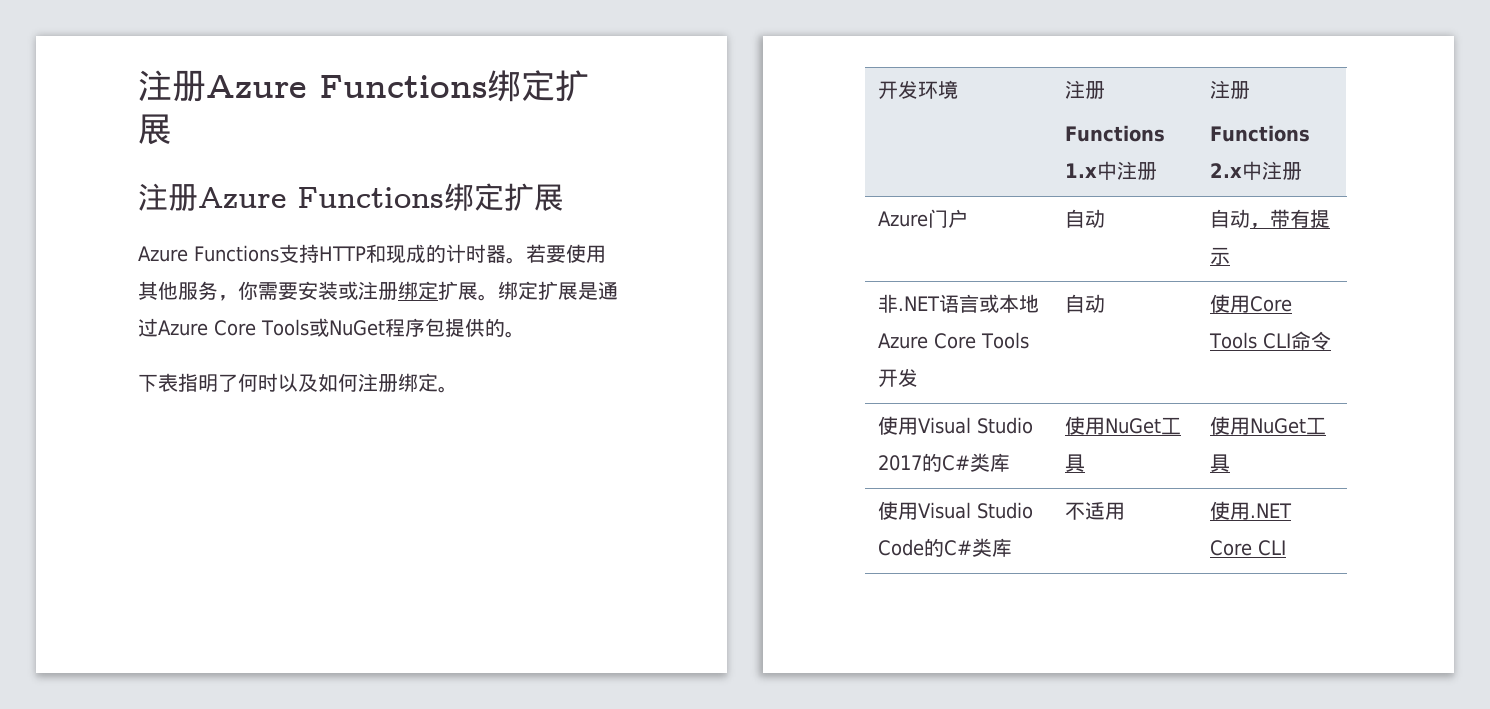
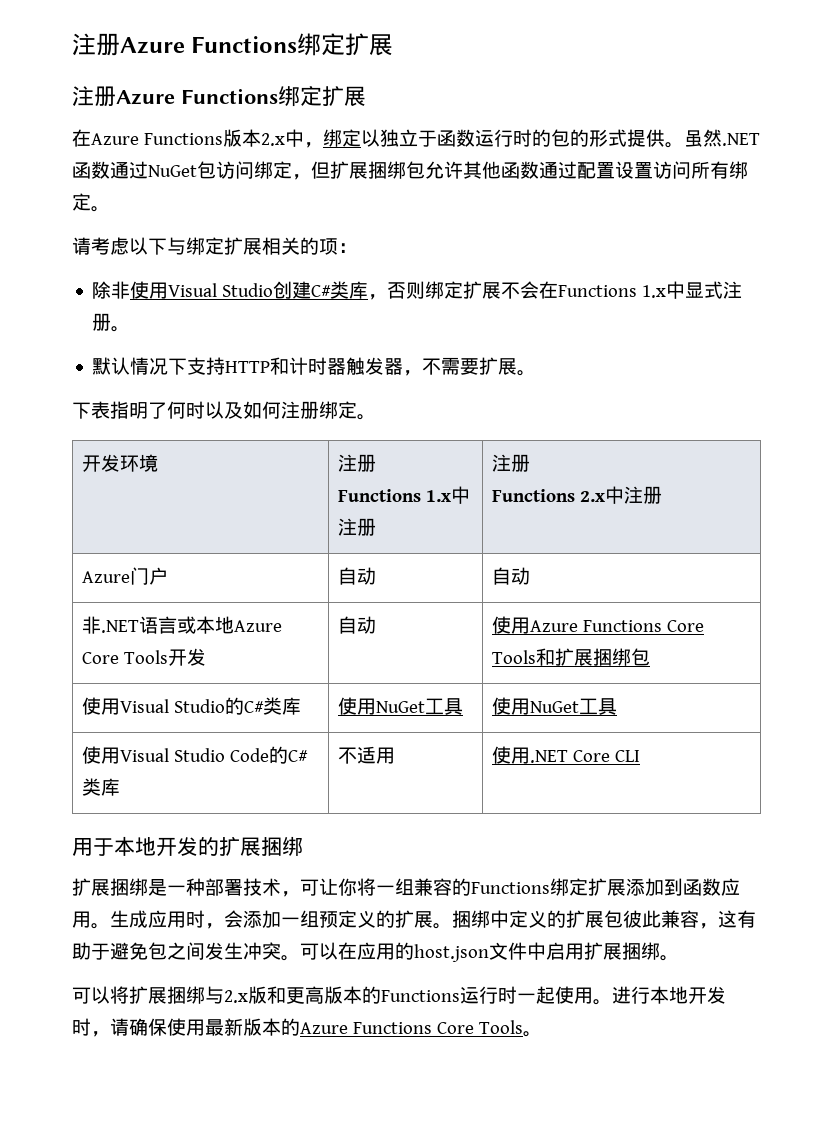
- Azure Functions支持HTTP和现成的计时器。若要使用其他服务，你需要安装或注册绑定扩展。绑定扩展是通过Azure Core Tools或NuGet程序包提供的。
+ 在Azure Functions版本2.x中，绑定以独立于函数运行时的包的形式提供。虽然.NET函数通过NuGet包访问绑定，但扩展捆绑包允许其他函数通过配置设置访问所有绑定。
+ 请考虑以下与绑定扩展相关的项：
+ 除非使用Visual Studio创建C#类库，否则绑定扩展不会在Functions 1.x中显式注册。
+ 默认情况下支持HTTP和计时器触发器，不需要扩展。
- Azure门户 | 自动 | 自动，带有提示
+ Azure门户 | 自动 | 自动
- 非.NET语言或本地Azure Core Tools开发 | 自动 | 使用Core Tools CLI命令
- 使用Visual Studio 2017的C#类库 | 使用NuGet工具 | 使用NuGet工具
+ 非.NET语言或本地Azure Core Tools开发 | 自动 | 使用Azure Functions Core Tools和扩展捆绑包
+ 使用Visual Studio的C#类库 | 使用NuGet工具 | 使用NuGet工具
+ 用于本地开发的扩展捆绑
+ 扩展捆绑是一种部署技术，可让你将一组兼容的Functions绑定扩展添加到函数应用。生成应用时，会添加一组预定义的扩展。捆绑中定义的扩展包彼此兼容，这有助于避免包之间发生冲突。可以在应用的host.json文件中启用扩展捆绑。
+ 可以将扩展捆绑与2.x版和更高版本的Functions运行时一起使用。进行本地开发时，请确保使用最新版本的Azure Functions Core Tools。

